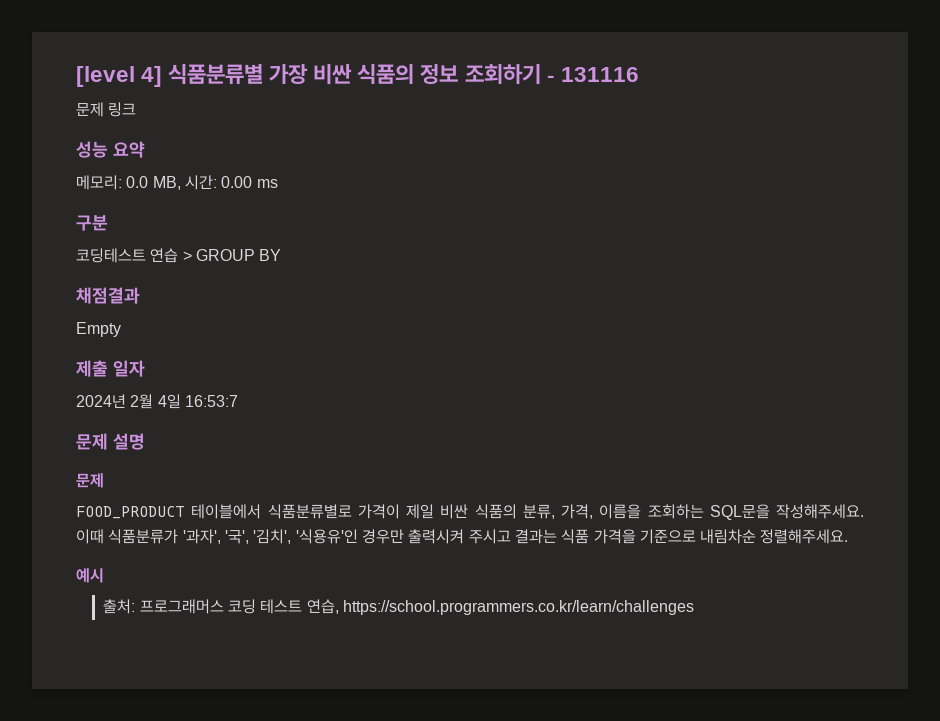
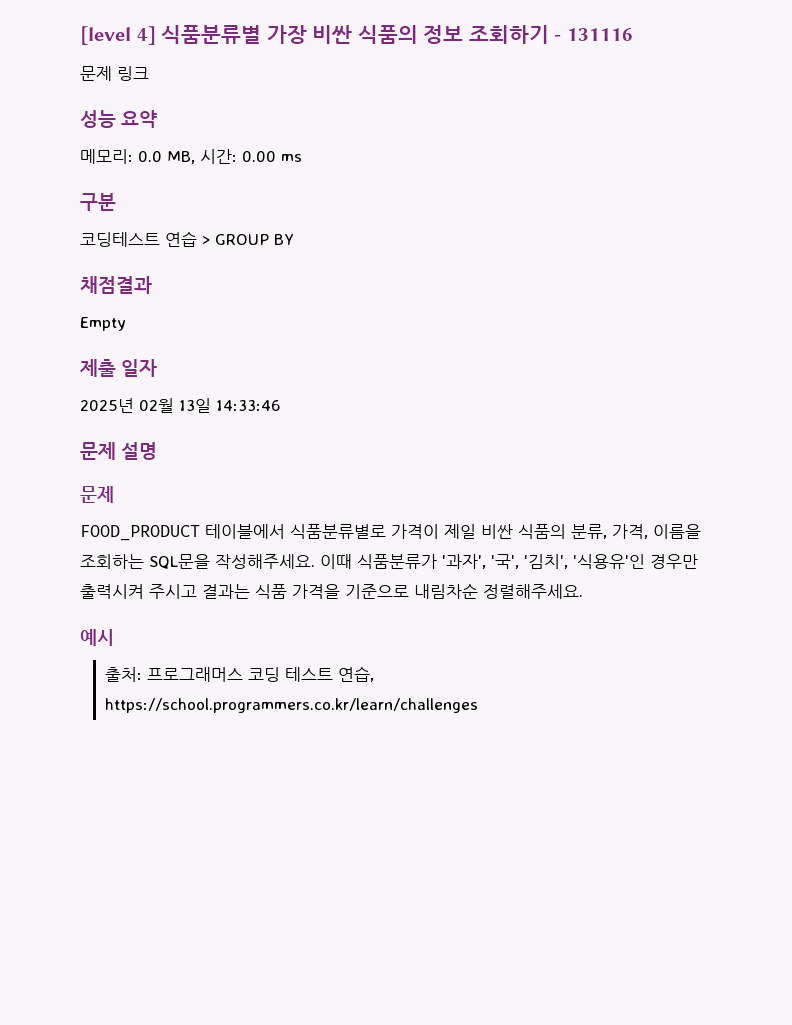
- 2024년 2월 4일 16:53:7
+ 2025년 02월 13일 14:33:46

